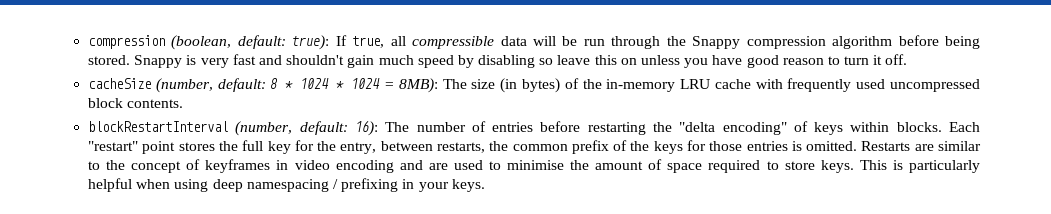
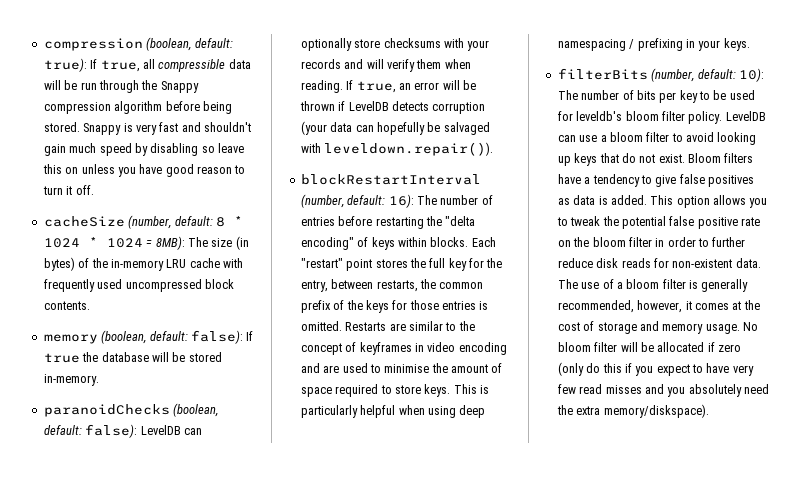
+ memory (boolean, default: false): If true the database will be stored in-memory.
+ paranoidChecks (boolean, default: false): LevelDB can optionally store checksums with your records and will verify them when reading. If true, an error will be thrown if LevelDB detects corruption (your data can hopefully be salvaged with leveldown.repair()).
+ filterBits (number, default: 10): The number of bits per key to be used for leveldb's bloom filter policy. LevelDB can use a bloom filter to avoid looking up keys that do not exist. Bloom filters have a tendency to give false positives as data is added. This option allows you to tweak the potential false positive rate on the bloom filter in order to further reduce disk reads for non-existent data. The use of a bloom filter is generally recommended, however, it comes at the cost of storage and memory usage. No bloom filter will be allocated if zero (only do this if you expect to have very few read misses and you absolutely need the extra memory/diskspace).

